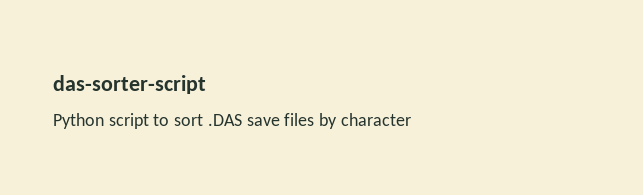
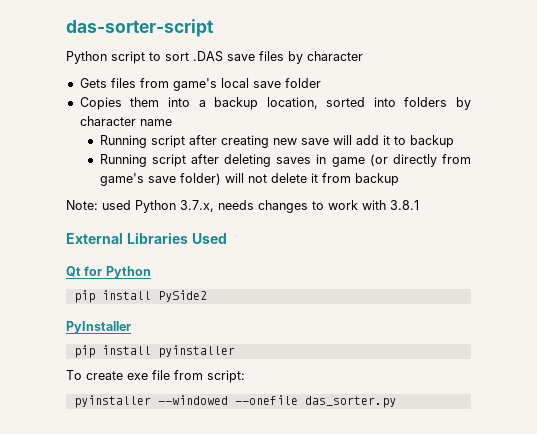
+ Gets files from game's local save folder
+ Copies them into a backup location, sorted into folders by character name
+ Running script after creating new save will add it to backup
+ Running script after deleting saves in game (or directly from game's save folder) will not delete it from backup
+ Note: used Python 3.7.x, needs changes to work with 3.8.1
+ External Libraries Used
+ Qt for Python
+ pip install PySide2
+ PyInstaller
+ pip install pyinstaller
+ To create exe file from script:
+ pyinstaller --windowed --onefile das_sorter.py

